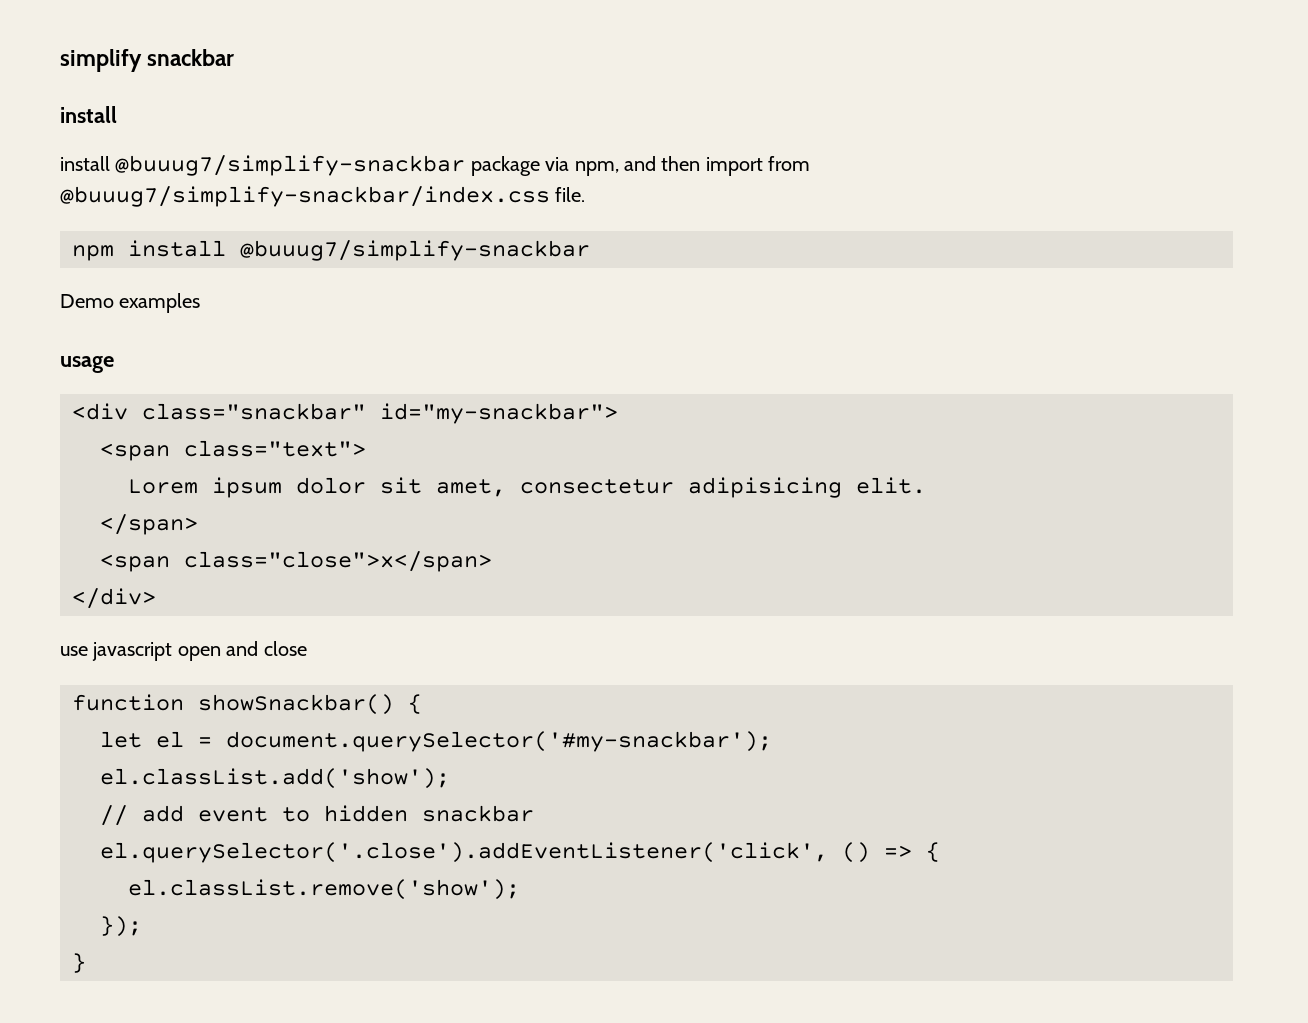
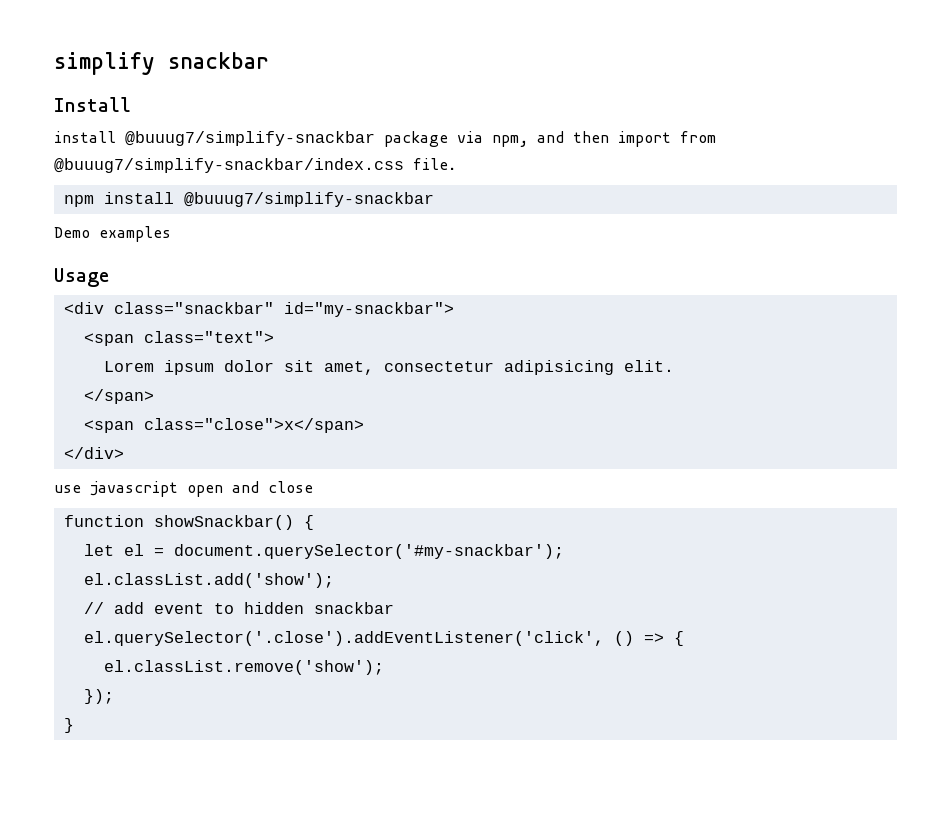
  simplify snackbar
- install
+ Install
- usage
+ Usage

